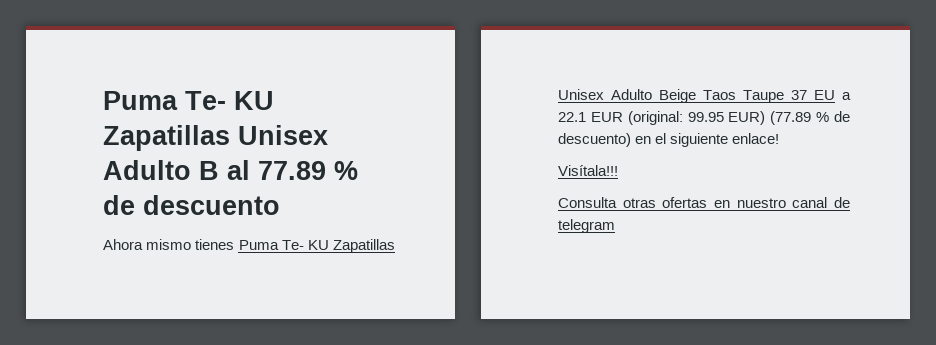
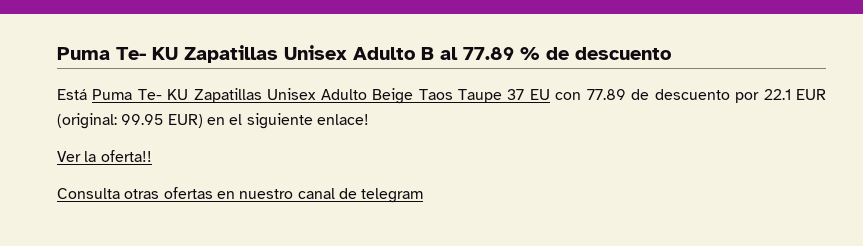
- Ahora mismo tienes Puma Te- KU Zapatillas Unisex Adulto Beige Taos Taupe 37 EU a 22.1 EUR (original: 99.95 EUR) (77.89 % de descuento) en el siguiente enlace!
+ Está Puma Te- KU Zapatillas Unisex Adulto Beige Taos Taupe 37 EU con 77.89 de descuento por 22.1 EUR (original: 99.95 EUR) en el siguiente enlace!
- Visítala!!!
+ Ver la oferta!!

